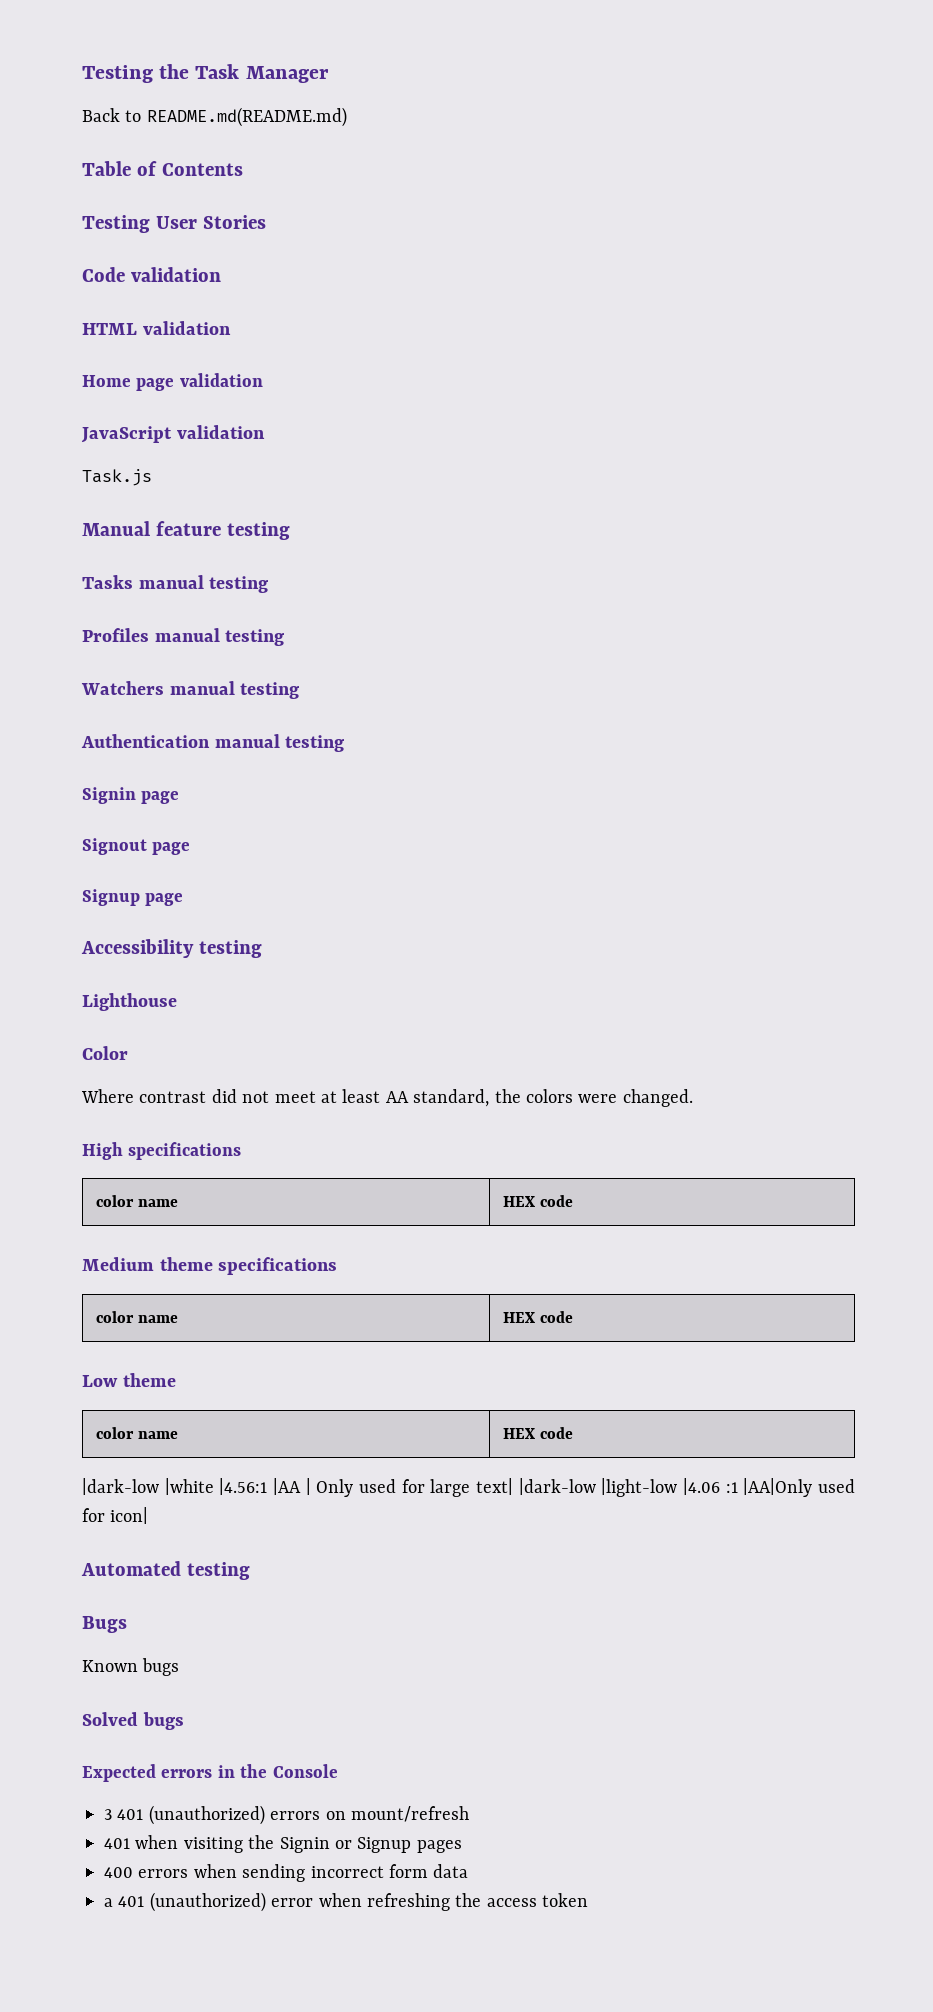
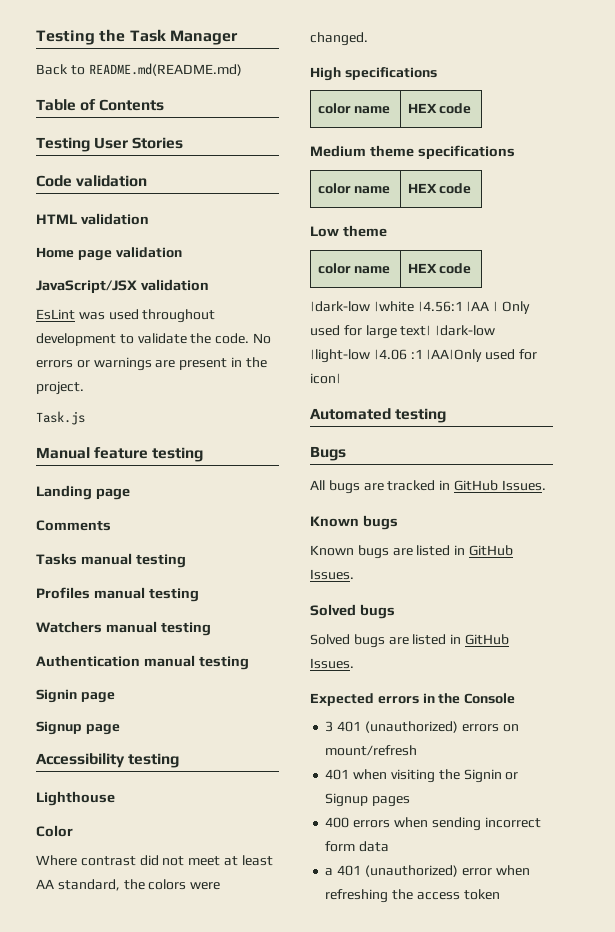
- JavaScript validation
+ JavaScript/JSX validation
+ EsLint was used throughout development to validate the code. No errors or warnings are present in the project.
+ Landing page
+ Comments
- Signout page
+ All bugs are tracked in GitHub Issues.
  Known bugs
+ Known bugs are listed in GitHub Issues.
  Solved bugs
+ Solved bugs are listed in GitHub Issues.

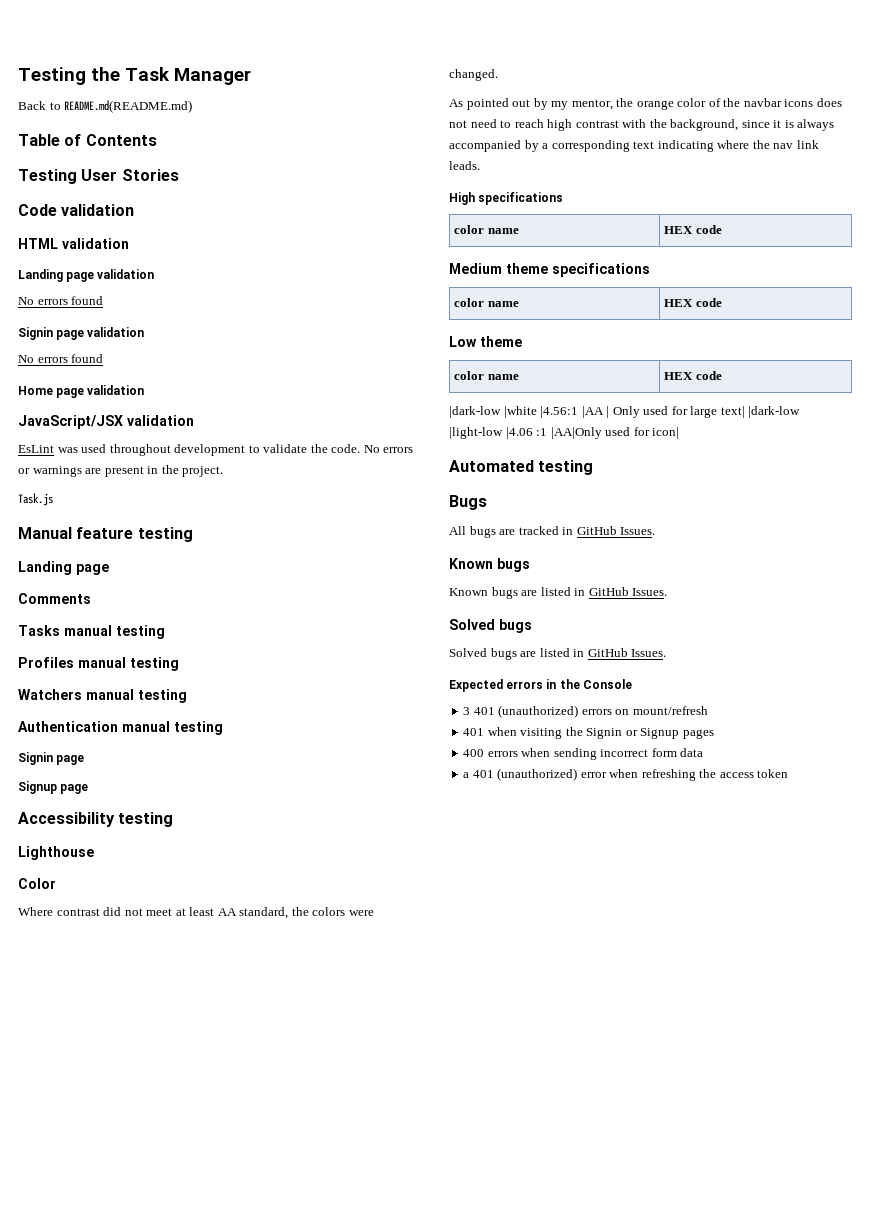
+ Landing page validation
+ No errors found
+ Signin page validation
+ No errors found
+ As pointed out by my mentor, the orange color of the navbar icons does not need to reach high contrast with the background, since it is always accompanied by a corresponding text indicating where the nav link leads.

